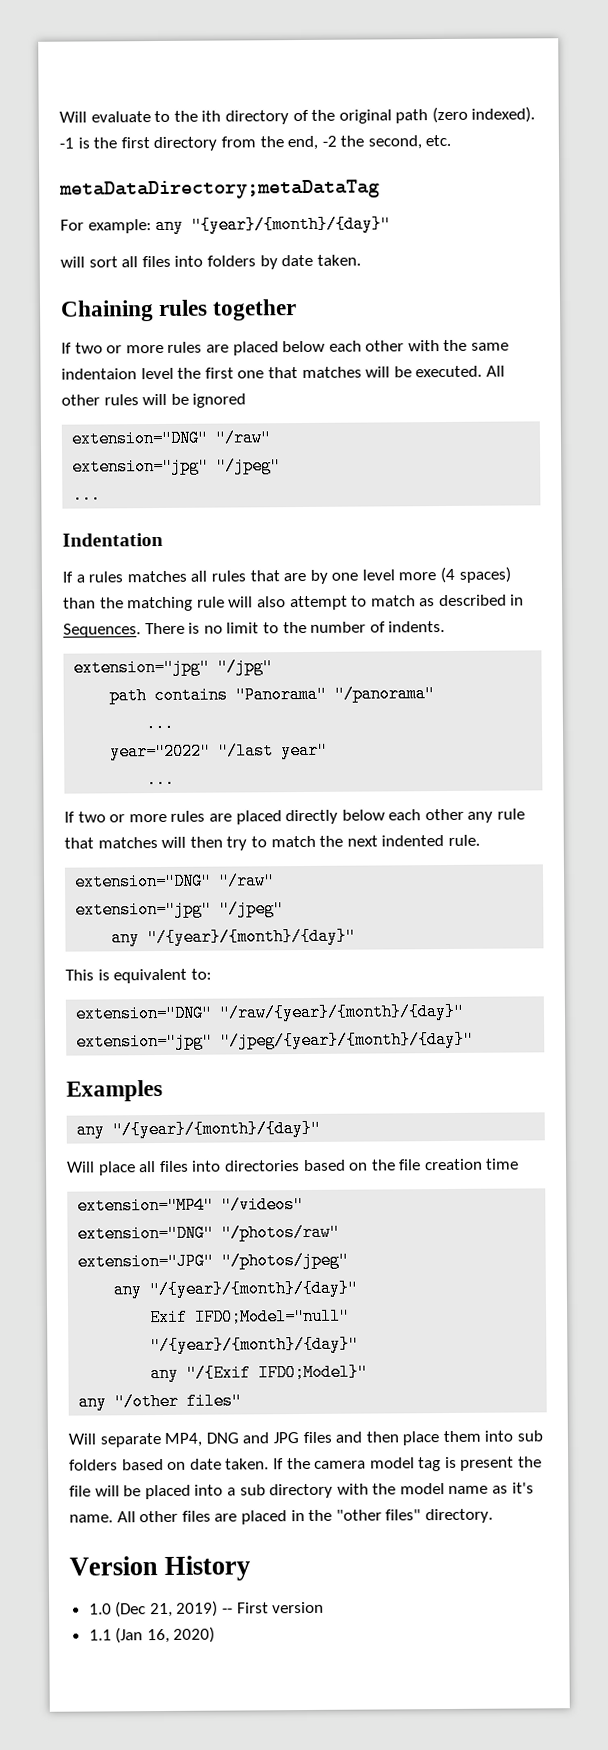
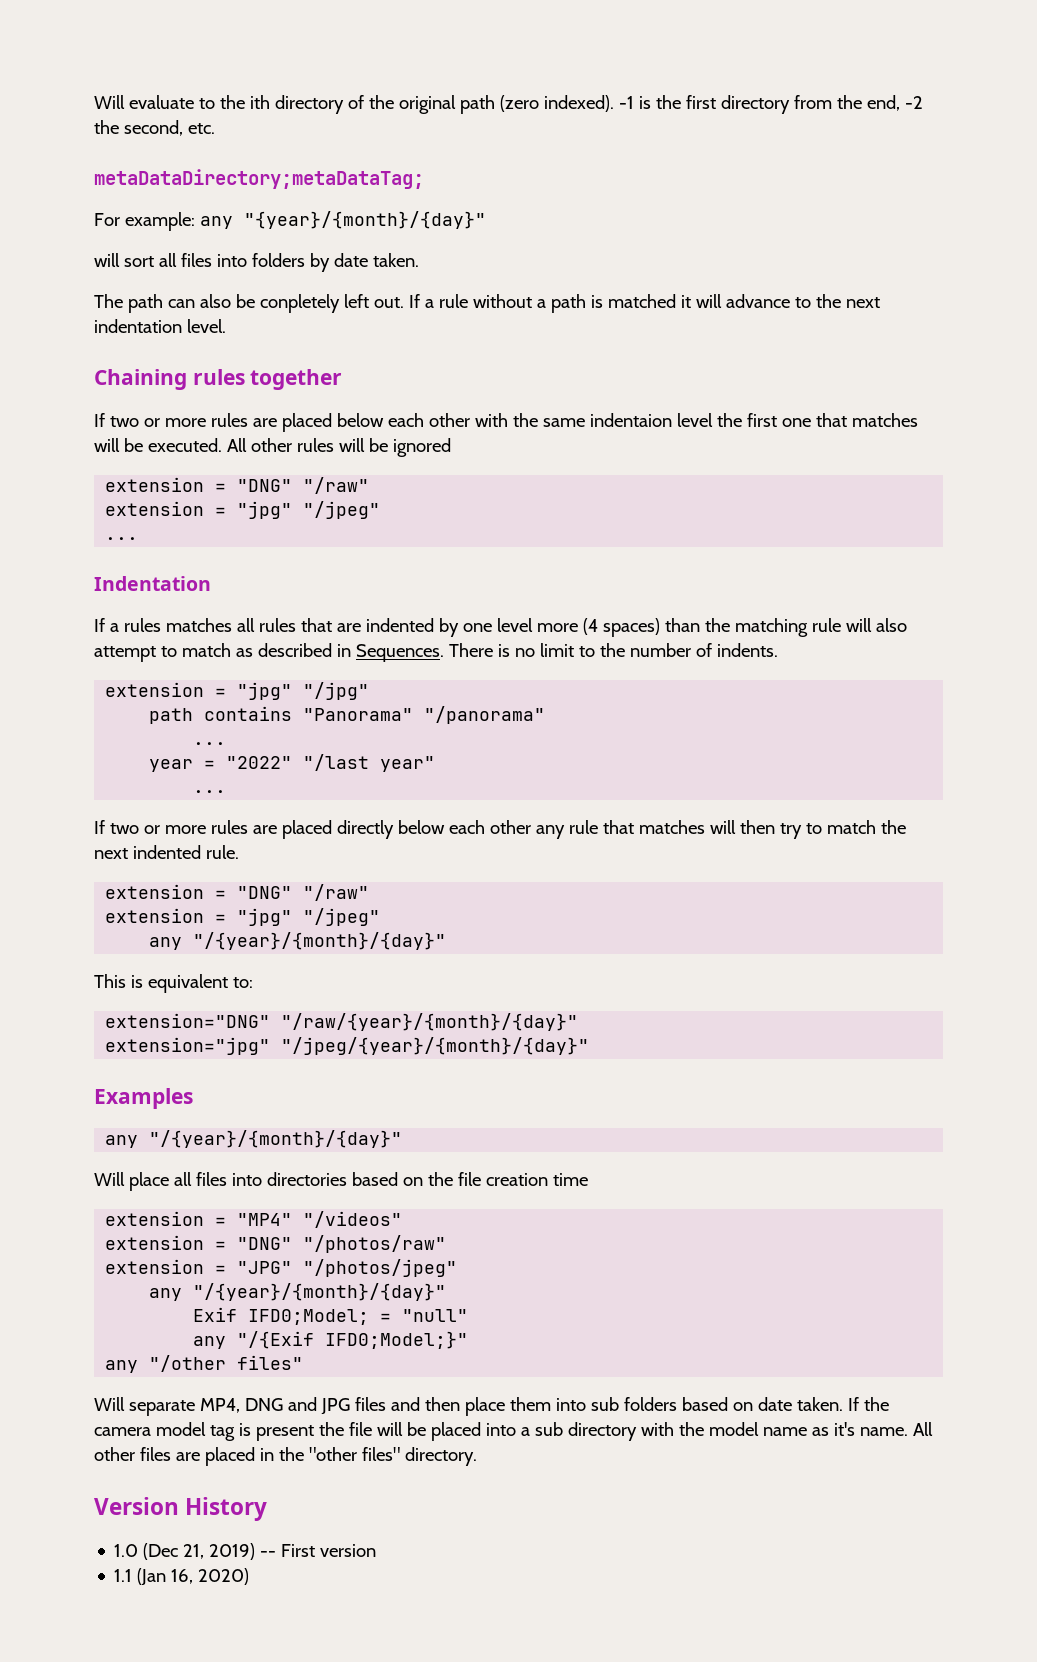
- metaDataDirectory;metaDataTag
+ metaDataDirectory;metaDataTag;
+ The path can also be conpletely left out. If a rule without a path is matched it will advance to the next indentation level.
  All other rules will be ignored
- extension="DNG" "/raw"
- extension="jpg" "/jpeg"
+ extension = "DNG" "/raw"
+ extension = "jpg" "/jpeg"
- If a rules matches all rules that are by one level more (4 spaces) than the matching rule will also attempt to match as described in Sequences.
+ If a rules matches all rules that are indented by one level more (4 spaces) than the matching rule will also attempt to match as described in Sequences.
- extension="jpg" "/jpg"
+ extension = "jpg" "/jpg"
- year="2022" "/last year"
+ year = "2022" "/last year"
  If two or more rules are placed directly below each other any rule that matches will then try to match the next indented rule.
- extension="DNG" "/raw"
- extension="jpg" "/jpeg"
+ extension = "DNG" "/raw"
+ extension = "jpg" "/jpeg"
- extension="MP4" "/videos"
- extension="DNG" "/photos/raw"
- extension="JPG" "/photos/jpeg"
+ extension = "MP4" "/videos"
+ extension = "DNG" "/photos/raw"
+ extension = "JPG" "/photos/jpeg"
- Exif IFD0;Model="null" "/{year}/{month}/{day}"
+ Exif IFD0;Model; = "null"
- any "/{Exif IFD0;Model}"
+ any "/{Exif IFD0;Model;}"

